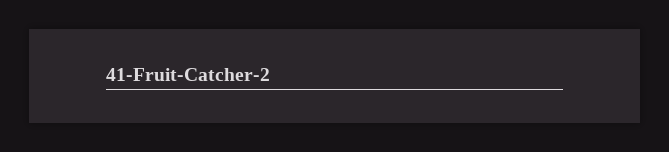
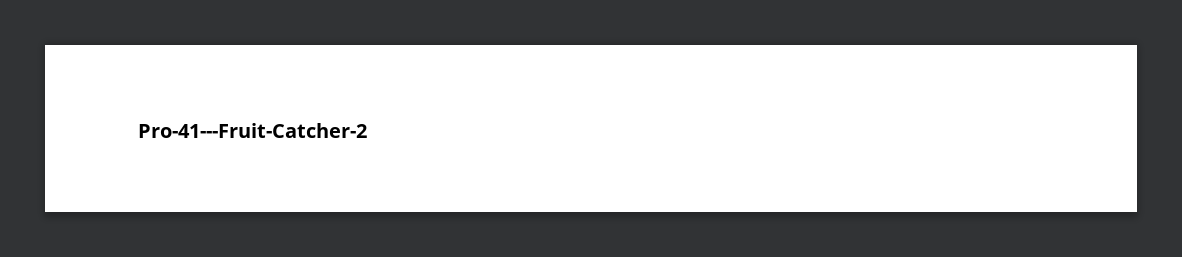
- 41-Fruit-Catcher-2
+ Pro-41---Fruit-Catcher-2

